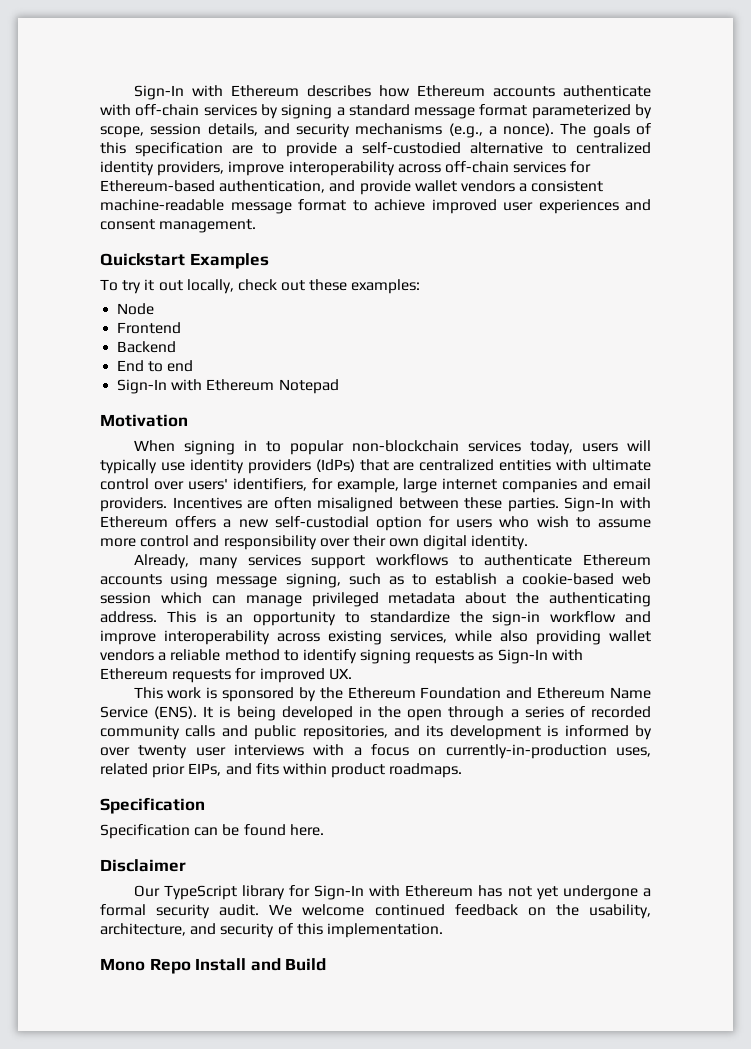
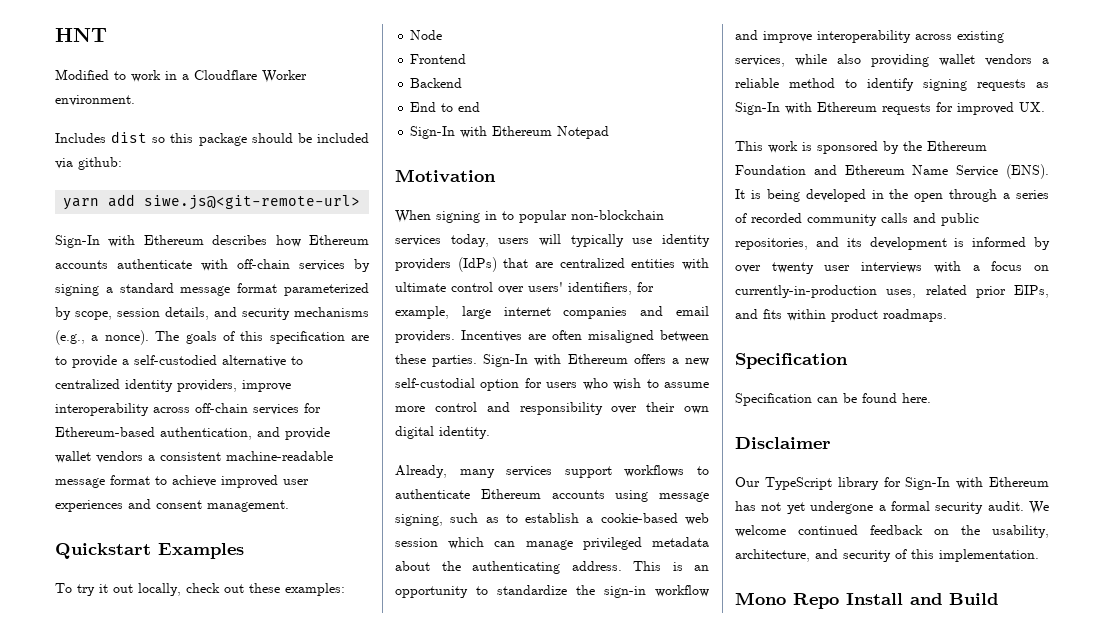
+ HNT
+ Modified to work in a Cloudflare Worker environment.
+ Includes dist so this package should be included via github:
+ yarn add siwe.js@<git-remote-url>

